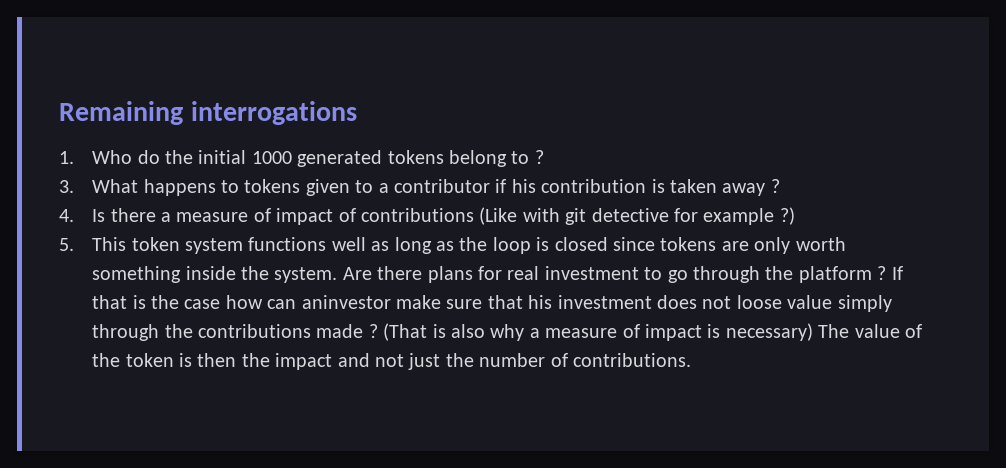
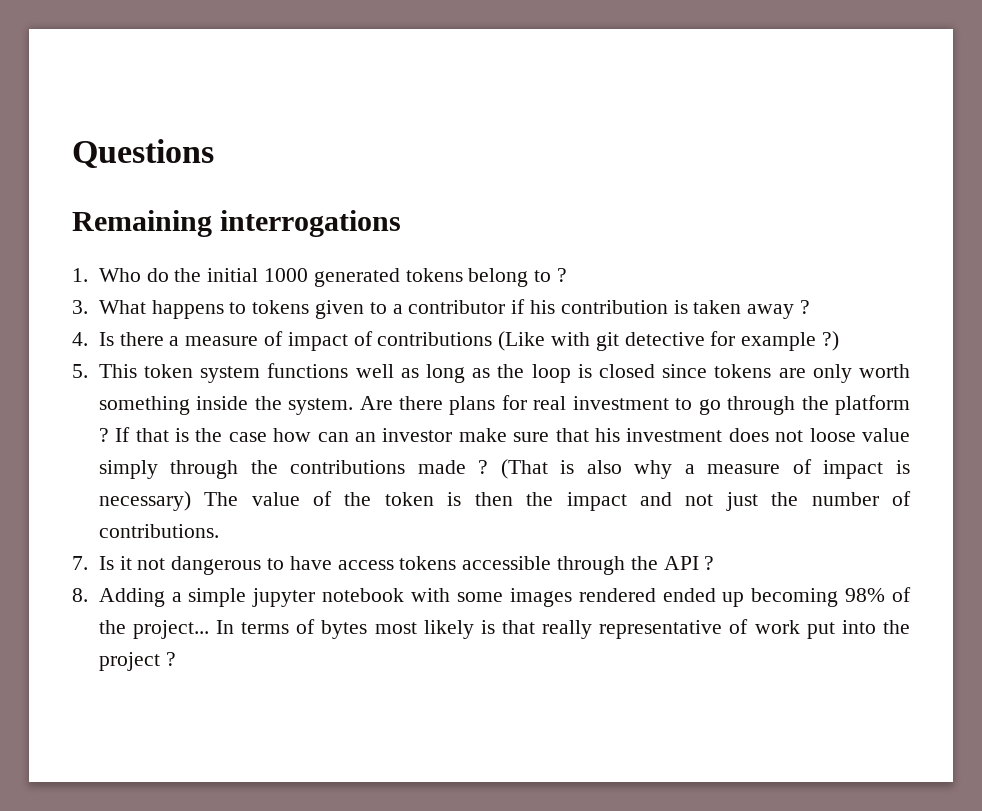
+ Questions
- If that is the case how can aninvestor make sure that his investment does not loose value simply through the contributions made ?
+ If that is the case how can an investor make sure that his investment does not loose value simply through the contributions made ?
+ 7. Is it not dangerous to have access tokens accessible through the API ?
+ 8. Adding a simple jupyter notebook with some images rendered ended up becoming 98% of the project... In terms of bytes most likely is that really representative of work put into the project ?

